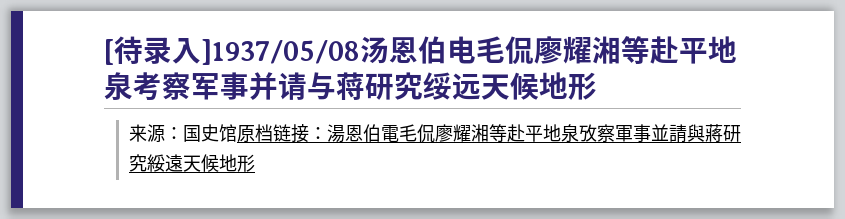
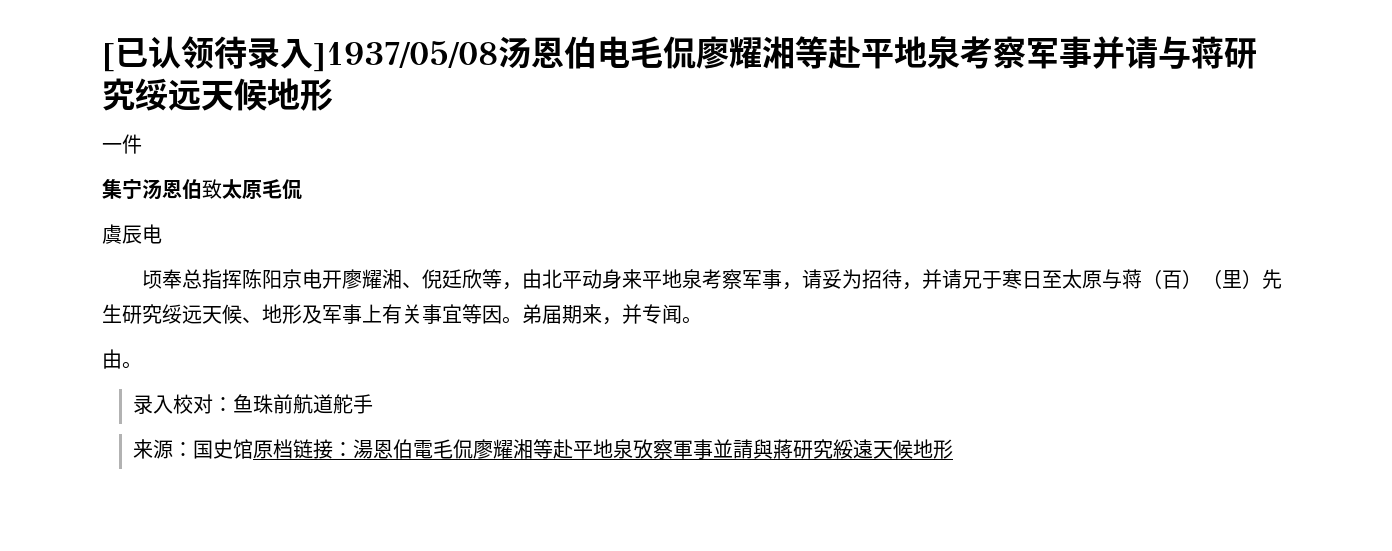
- [待录入]1937/05/08汤恩伯电毛侃廖耀湘等赴平地泉考察军事并请与蒋研究绥远天候地形
+ [已认领待录入]1937/05/08汤恩伯电毛侃廖耀湘等赴平地泉考察军事并请与蒋研究绥远天候地形
+ 一件
+ 集宁汤恩伯致太原毛侃
+ 虞辰电
+ 顷奉总指挥陈阳京电开廖耀湘、倪廷欣等，由北平动身来平地泉考察军事，请妥为招待，并请兄于寒日至太原与蒋（百）（里）先生研究绥远天候、地形及军事上有关事宜等因。弟届期来，并专闻。
+ 由。
+ 录入校对：鱼珠前航道舵手

